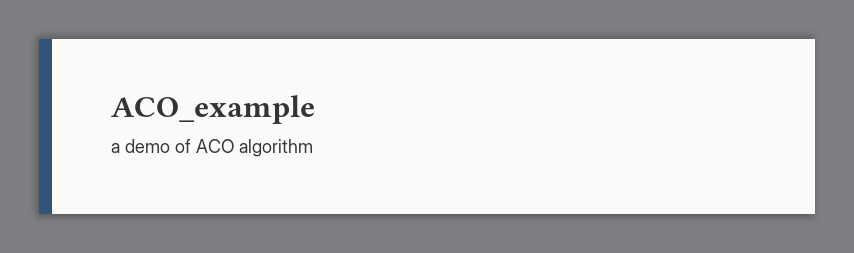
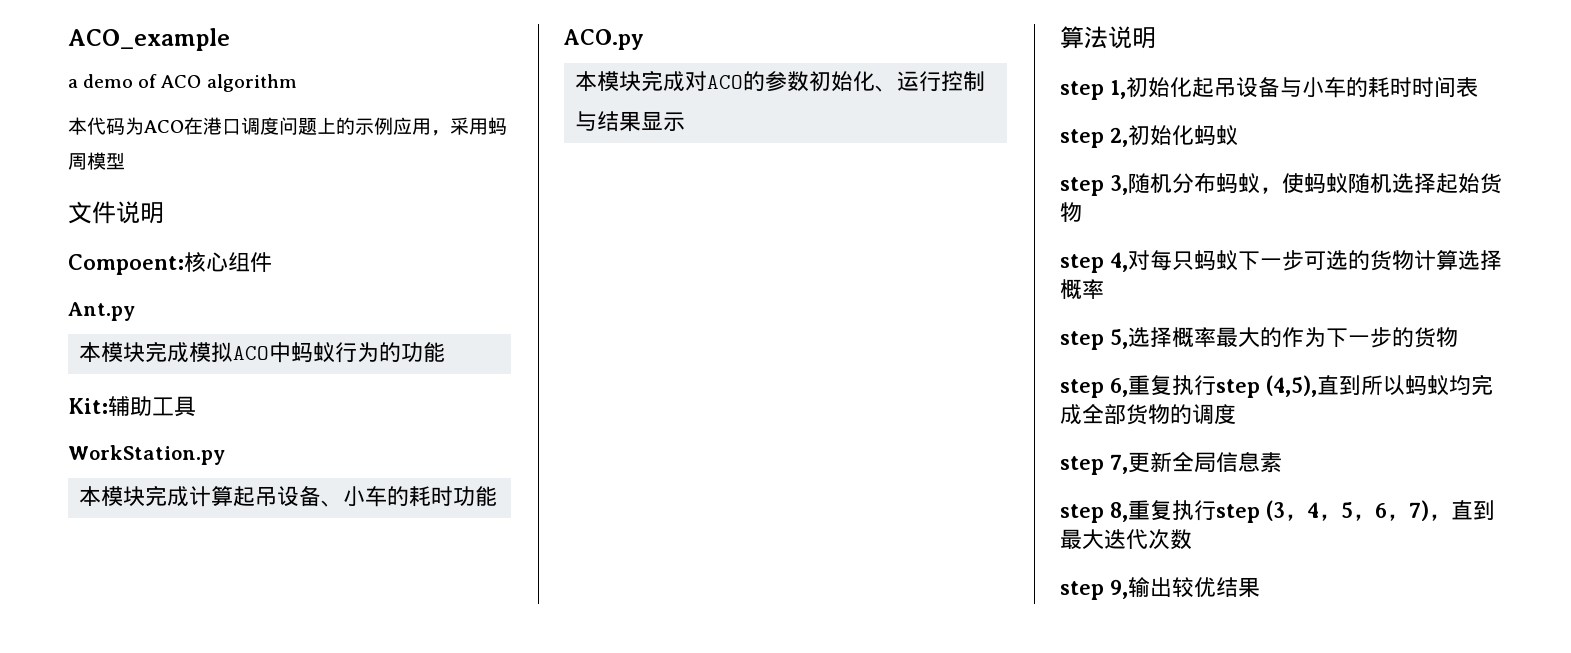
+ 本代码为ACO在港口调度问题上的示例应用，采用蚂周模型
+ 文件说明
+ Compoent:核心组件
+ Ant.py
+ 本模块完成模拟ACO中蚂蚁行为的功能
+ Kit:辅助工具
+ WorkStation.py
+ 本模块完成计算起吊设备、小车的耗时功能
+ ACO.py
+ 本模块完成对ACO的参数初始化、运行控制与结果显示
+ 算法说明
+ step 1,初始化起吊设备与小车的耗时时间表
+ step 2,初始化蚂蚁
+ step 3,随机分布蚂蚁，使蚂蚁随机选择起始货物
+ step 4,对每只蚂蚁下一步可选的货物计算选择概率
+ step 5,选择概率最大的作为下一步的货物
+ step 6,重复执行step (4,5),直到所以蚂蚁均完成全部货物的调度
+ step 7,更新全局信息素
+ step 8,重复执行step (3，4，5，6，7)，直到最大迭代次数
+ step 9,输出较优结果

